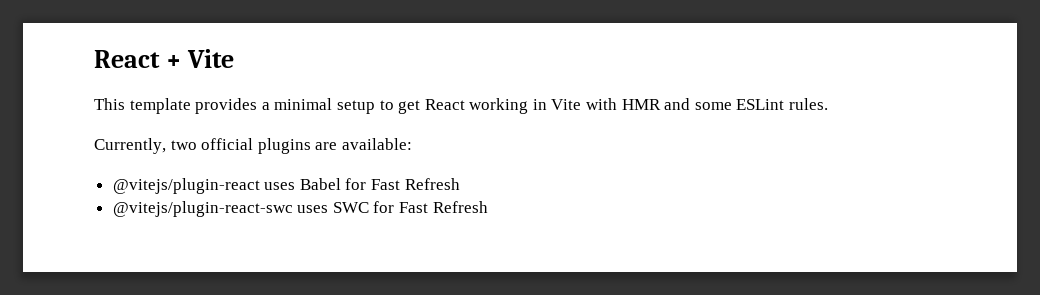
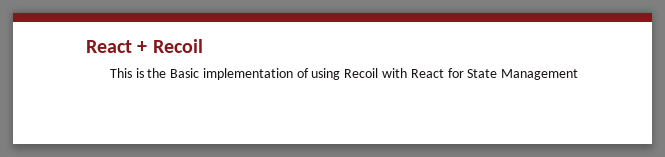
- React + Vite
+ React + Recoil
- This template provides a minimal setup to get React working in Vite with HMR and some ESLint rules.
- Currently, two official plugins are available:
- @vitejs/plugin-react uses Babel for Fast Refresh
- @vitejs/plugin-react-swc uses SWC for Fast Refresh
+ This is the Basic implementation of using Recoil with React for State Management

